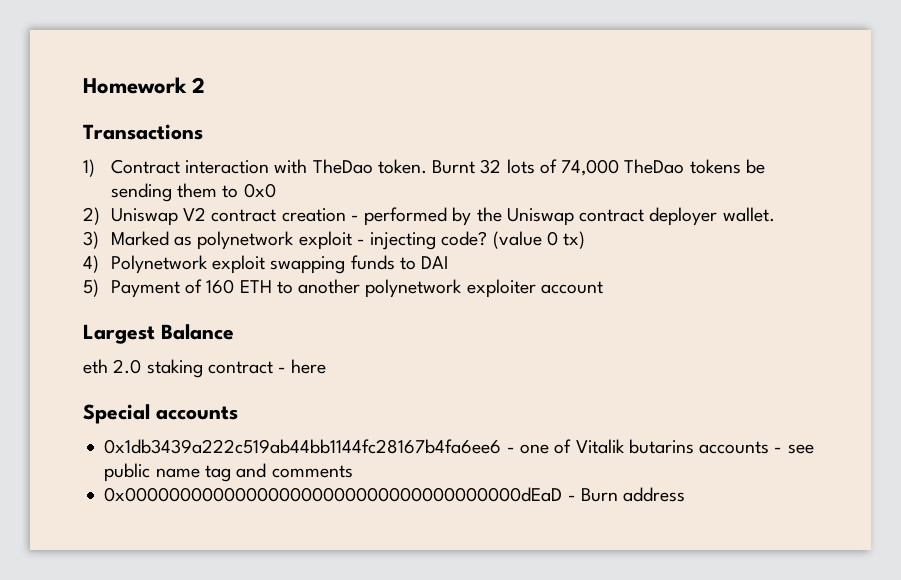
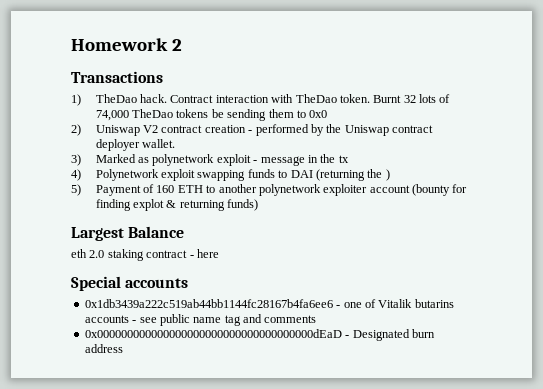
- 1) Contract interaction with TheDao token.
+ 1) TheDao hack. Contract interaction with TheDao token.
- 3) Marked as polynetwork exploit - injecting code? (value 0 tx)
+ 3) Marked as polynetwork exploit - message in the tx
- 4) Polynetwork exploit swapping funds to DAI
+ 4) Polynetwork exploit swapping funds to DAI (returning the )
- 5) Payment of 160 ETH to another polynetwork exploiter account
+ 5) Payment of 160 ETH to another polynetwork exploiter account (bounty for finding explot & returning funds)
- 0x000000000000000000000000000000000000dEaD - Burn address
+ 0x000000000000000000000000000000000000dEaD - Designated burn address

